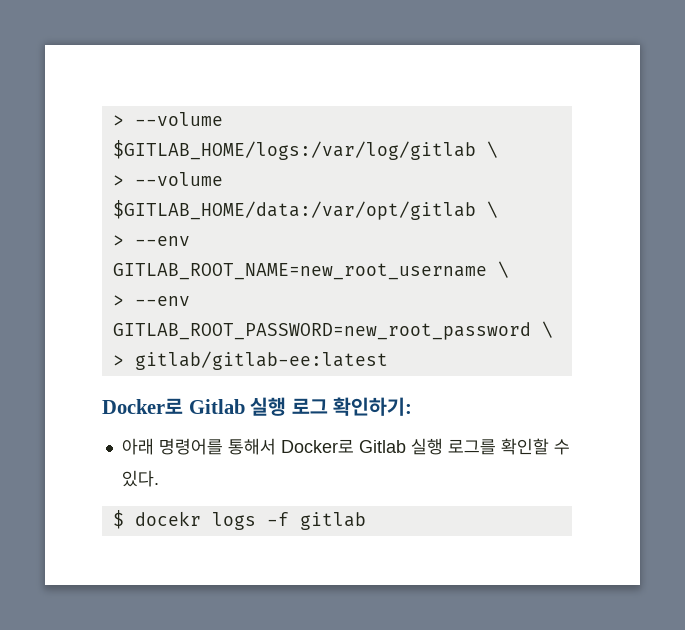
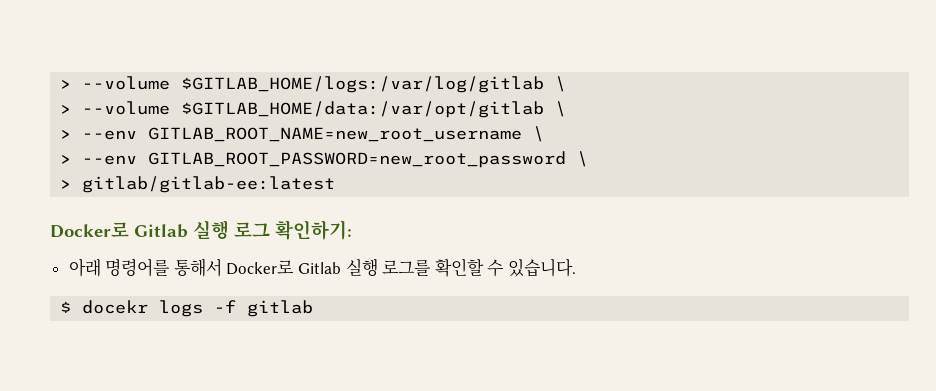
- 아래 명령어를 통해서 Docker로 Gitlab 실행 로그를 확인할 수 있다.
+ 아래 명령어를 통해서 Docker로 Gitlab 실행 로그를 확인할 수 있습니다.

